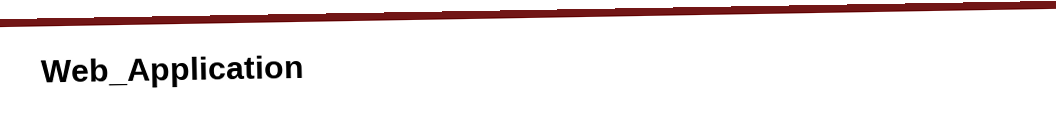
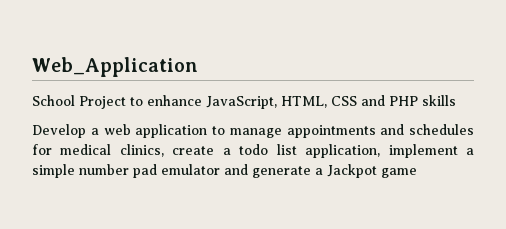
+ School Project to enhance JavaScript, HTML, CSS and PHP skills
+ Develop a web application to manage appointments and schedules for medical clinics, create a todo list application, implement a simple number pad emulator and generate a Jackpot game

